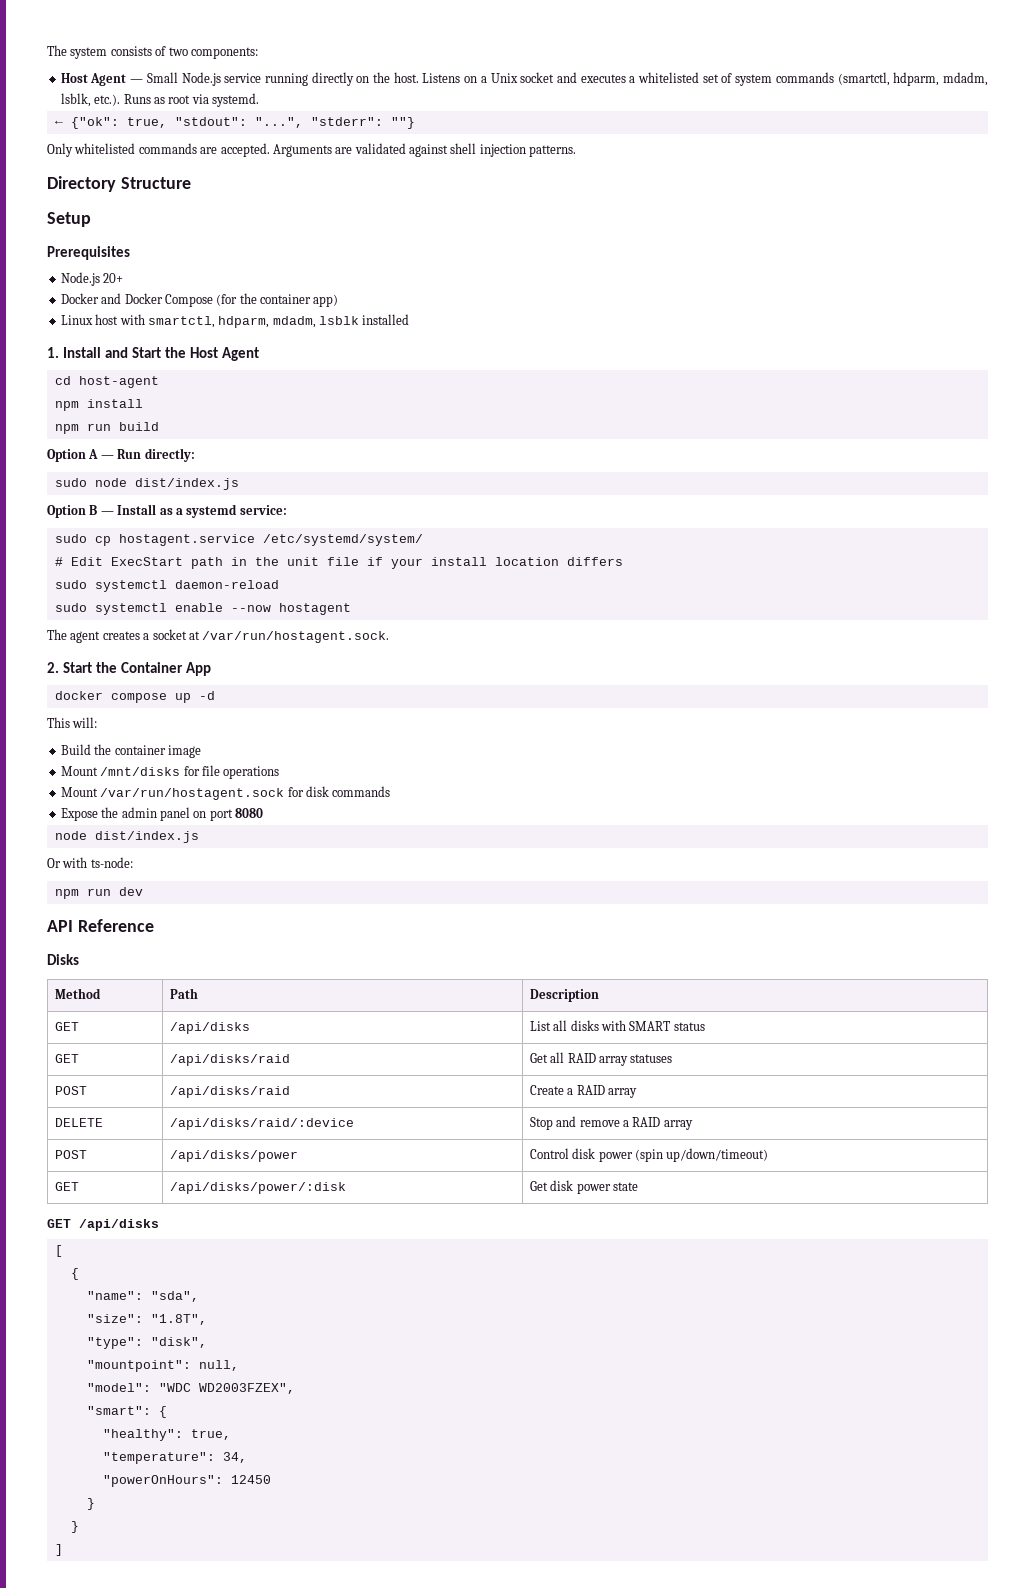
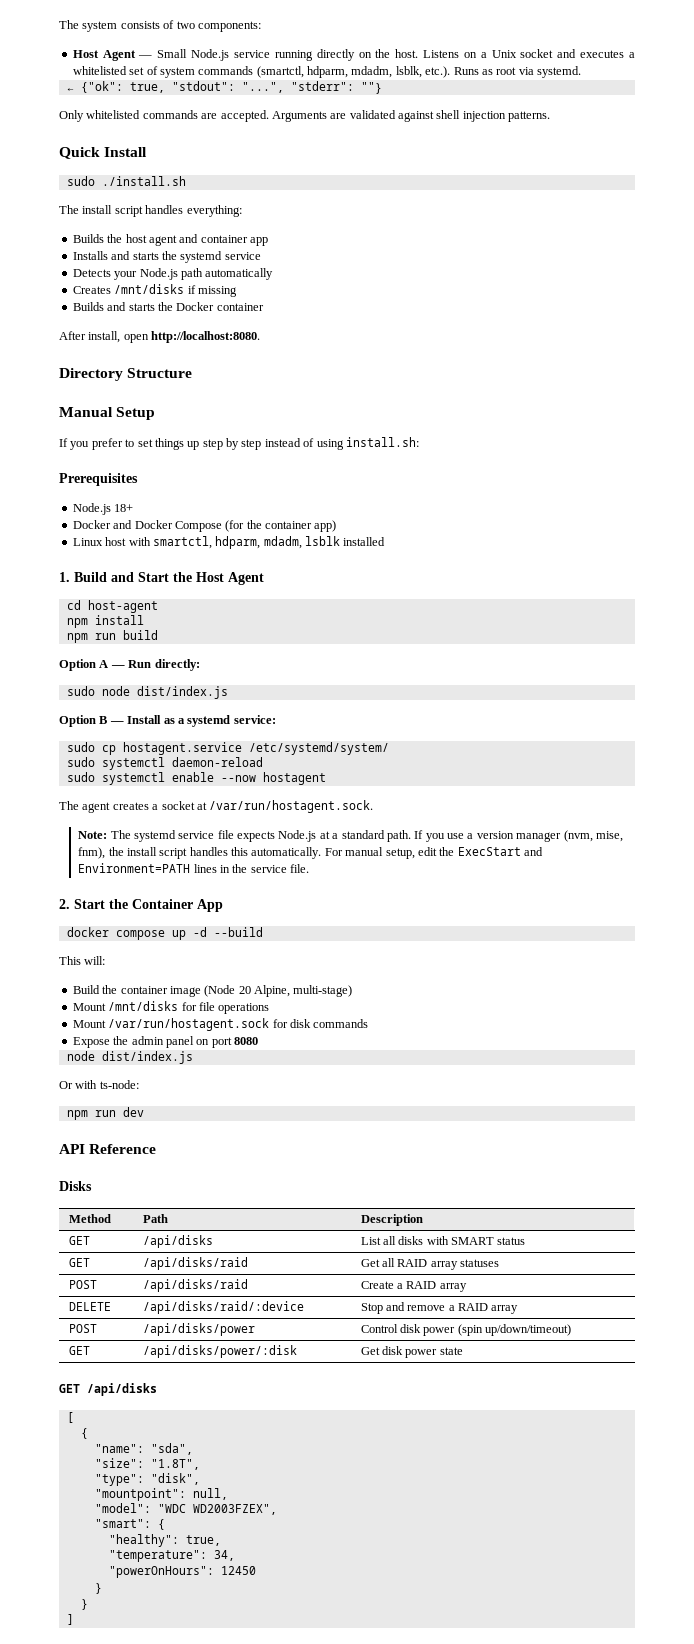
+ Quick Install
+ sudo ./install.sh
+ The install script handles everything:
+ Builds the host agent and container app
+ Installs and starts the systemd service
+ Detects your Node.js path automatically
+ Creates /mnt/disks if missing
+ Builds and starts the Docker container
+ After install, open http://localhost:8080.
- Setup
+ Manual Setup
+ If you prefer to set things up step by step instead of using install.sh:
- Node.js 20+
+ Node.js 18+
- 1. Install and Start the Host Agent
+ 1. Build and Start the Host Agent
- # Edit ExecStart path in the unit file if your install location differs
+ Note: The systemd service file expects Node.js at a standard path. If you use a version manager (nvm, mise, fnm), the install script handles this automatically. For manual setup, edit the ExecStart and Environment=PATH lines in the service file.
- docker compose up -d
+ docker compose up -d --build
- Build the container image
+ Build the container image (Node 20 Alpine, multi-stage)

